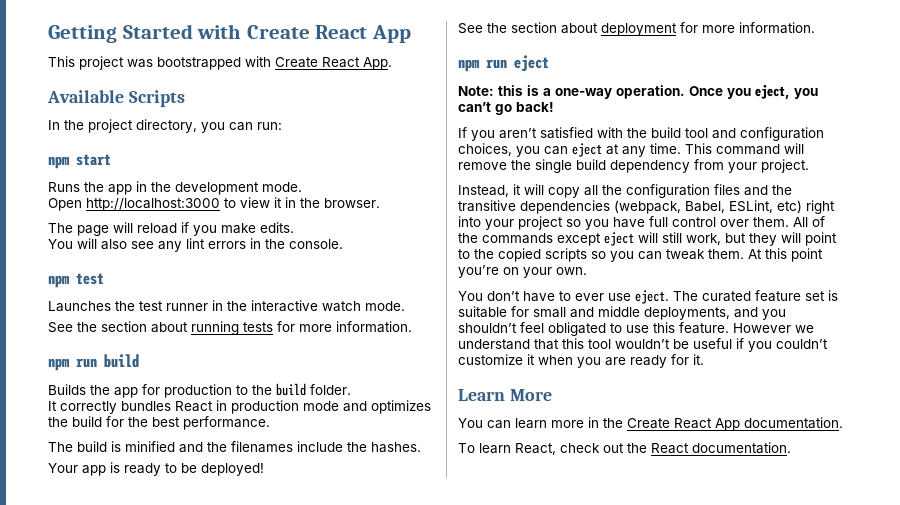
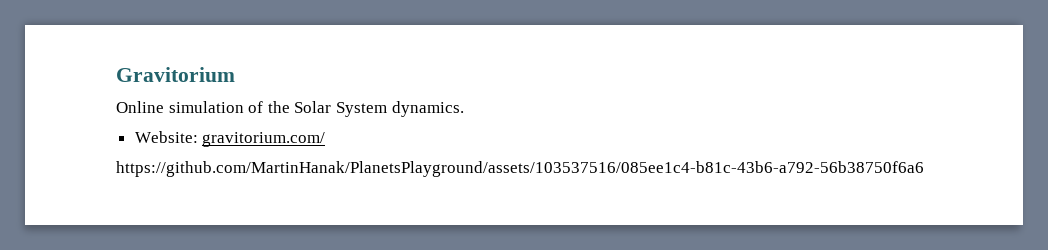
- Getting Started with Create React App
- This project was bootstrapped with Create React App.
- Available Scripts
- In the project directory, you can run:
- npm start
- Runs the app in the development mode.
- Open http://localhost:3000 to view it in the browser.
- The page will reload if you make edits.
- You will also see any lint errors in the console.
- npm test
- Launches the test runner in the interactive watch mode.
- See the section about running tests for more information.
- npm run build
- Builds the app for production to the build folder.
- It correctly bundles React in production mode and optimizes the build for the best performance.
- The build is minified and the filenames include the hashes.
- Your app is ready to be deployed!
- See the section about deployment for more information.
- npm run eject
- Note: this is a one-way operation. Once you eject, you can’t go back!
- If you aren’t satisfied with the build tool and configuration choices, you can eject at any time. This command will remove the single build dependency from your project.
- Instead, it will copy all the configuration files and the transitive dependencies (webpack, Babel, ESLint, etc) right into your project so you have full control over them. All of the commands except eject will still work, but they will point to the copied scripts so you can tweak them. At this point you’re on your own.
- You don’t have to ever use eject. The curated feature set is suitable for small and middle deployments, and you shouldn’t feel obligated to use this feature. However we understand that this tool wouldn’t be useful if you couldn’t customize it when you are ready for it.
- Learn More
- You can learn more in the Create React App documentation.
- To learn React, check out the React documentation.
+ Gravitorium
+ Online simulation of the Solar System dynamics.
+ Website: gravitorium.com/
+ https://github.com/MartinHanak/PlanetsPlayground/assets/103537516/085ee1c4-b81c-43b6-a792-56b38750f6a6

